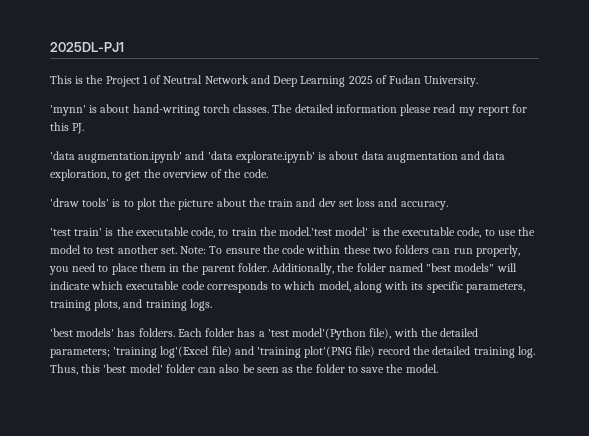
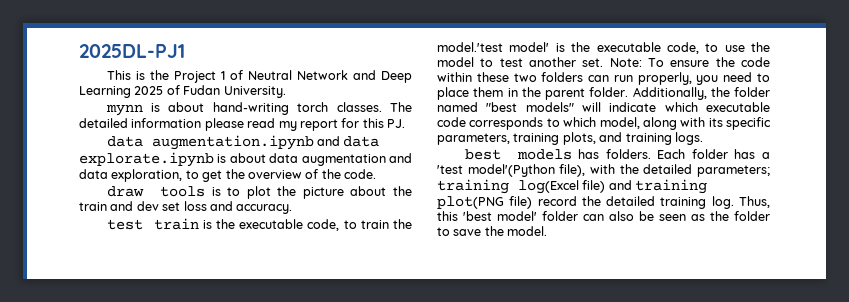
- 'mynn' is about hand-writing torch classes.
+ mynn is about hand-writing torch classes.
- 'data augmentation.ipynb' and 'data explorate.ipynb' is about data augmentation and data exploration, to get the overview of the code.
+ data augmentation.ipynb and data explorate.ipynb is about data augmentation and data exploration, to get the overview of the code.
- 'draw tools' is to plot the picture about the train and dev set loss and accuracy.
+ draw tools is to plot the picture about the train and dev set loss and accuracy.
- 'test train' is the executable code, to train the model.'test model' is the executable code, to use the model to test another set.
+ test train is the executable code, to train the model.'test model' is the executable code, to use the model to test another set.
- 'best models' has folders.
+ best models has folders.
- Each folder has a 'test model'(Python file), with the detailed parameters; 'training log'(Excel file) and 'training plot'(PNG file) record the detailed training log.
+ Each folder has a 'test model'(Python file), with the detailed parameters; training log(Excel file) and training plot(PNG file) record the detailed training log.

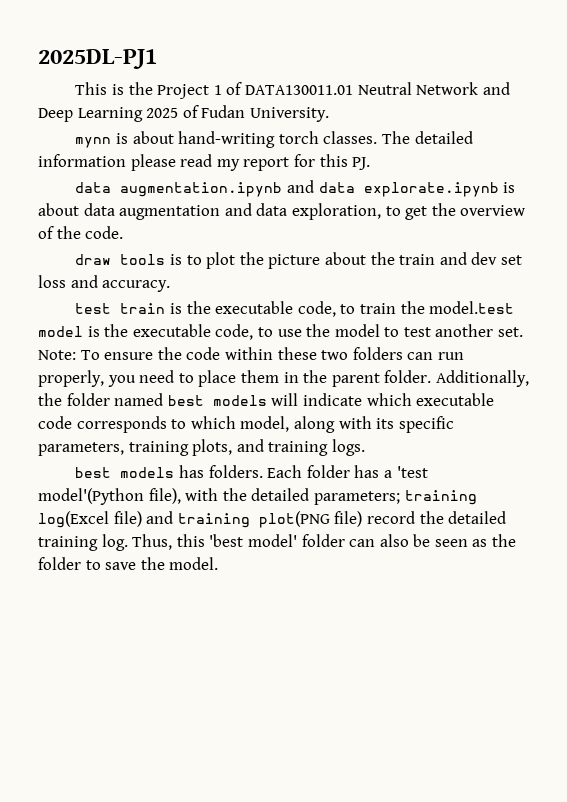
- This is the Project 1 of Neutral Network and Deep Learning 2025 of Fudan University.
+ This is the Project 1 of DATA130011.01 Neutral Network and Deep Learning 2025 of Fudan University.
- test train is the executable code, to train the model.'test model' is the executable code, to use the model to test another set.
+ test train is the executable code, to train the model.test model is the executable code, to use the model to test another set.
- Additionally, the folder named "best models" will indicate which executable code corresponds to which model, along with its specific parameters, training plots, and training logs.
+ Additionally, the folder named best models will indicate which executable code corresponds to which model, along with its specific parameters, training plots, and training logs.

